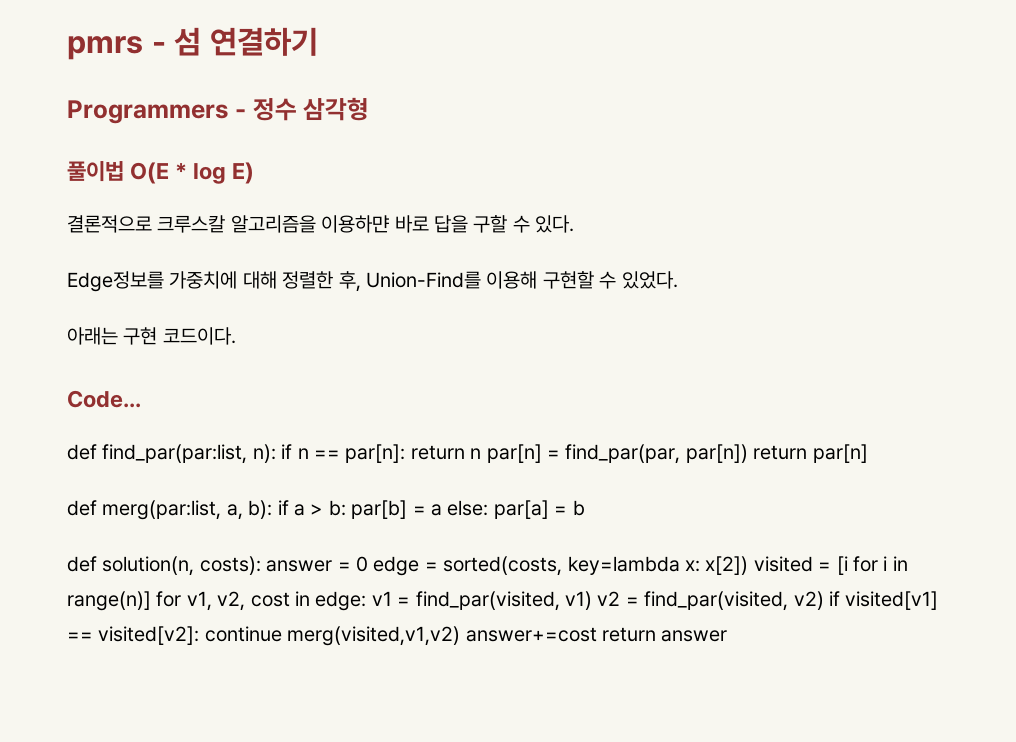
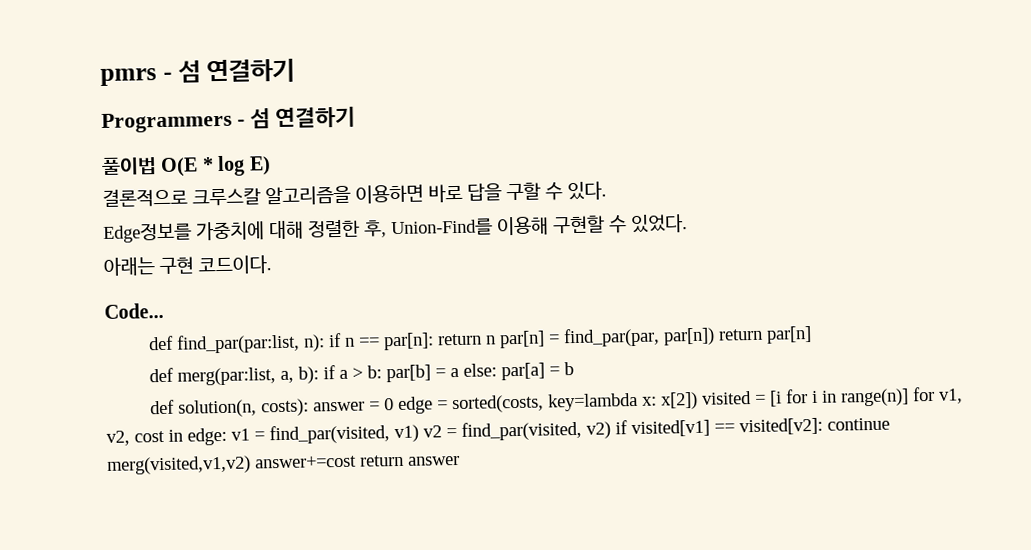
- Programmers - 정수 삼각형
+ Programmers - 섬 연결하기
- 결론적으로 크루스칼 알고리즘을 이용하먄 바로 답을 구할 수 있다.
+ 결론적으로 크루스칼 알고리즘을 이용하면 바로 답을 구할 수 있다.

